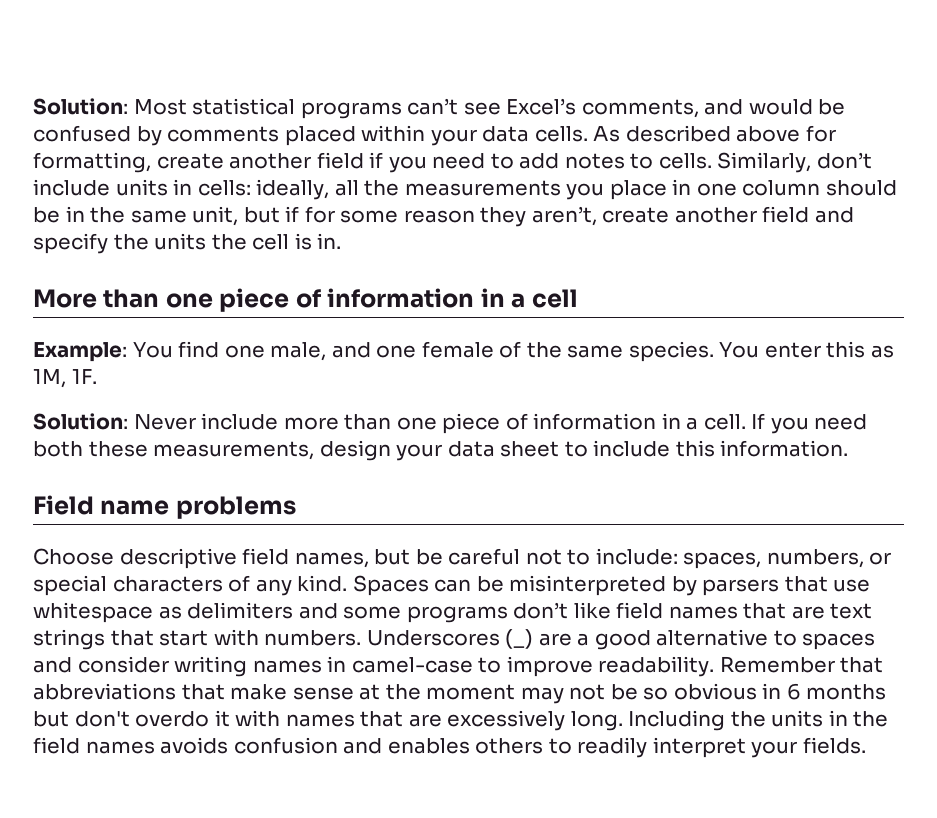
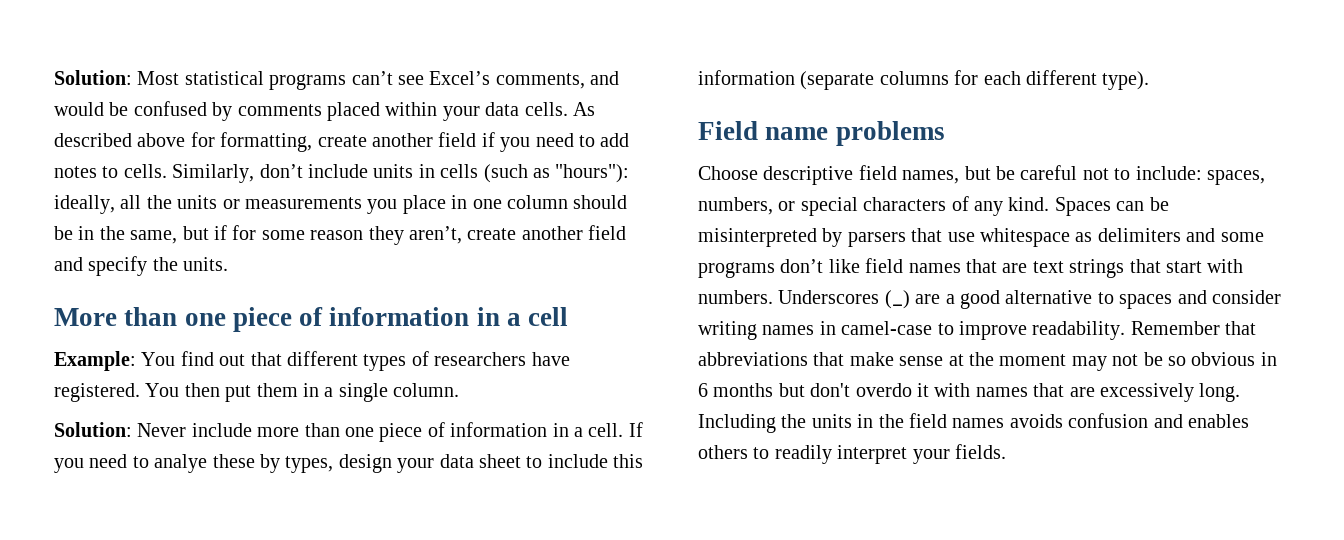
- Similarly, don’t include units in cells: ideally, all the measurements you place in one column should be in the same unit, but if for some reason they aren’t, create another field and specify the units the cell is in.
+ Similarly, don’t include units in cells (such as "hours"): ideally, all the units or measurements you place in one column should be in the same, but if for some reason they aren’t, create another field and specify the units.
- Example: You find one male, and one female of the same species. You enter this as 1M, 1F.
+ Example: You find out that different types of researchers have registered. You then put them in a single column.
- If you need both these measurements, design your data sheet to include this information.
+ If you need to analye these by types, design your data sheet to include this information (separate columns for each different type).

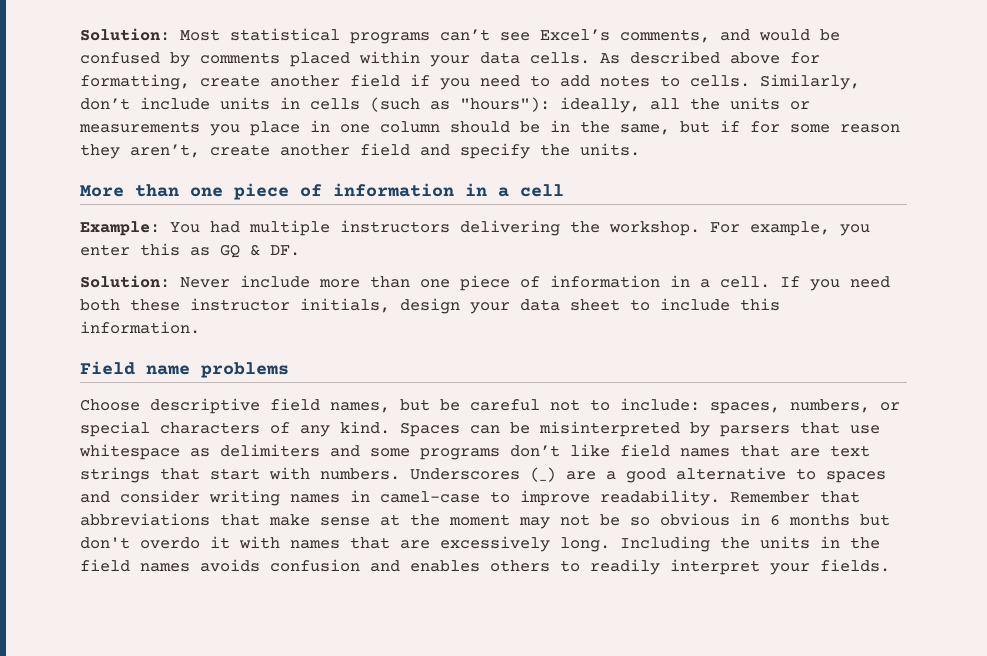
- Example: You find out that different types of researchers have registered. You then put them in a single column.
+ Example: You had multiple instructors delivering the workshop. For example, you enter this as GQ & DF.
- If you need to analye these by types, design your data sheet to include this information (separate columns for each different type).
+ If you need both these instructor initials, design your data sheet to include this information.

